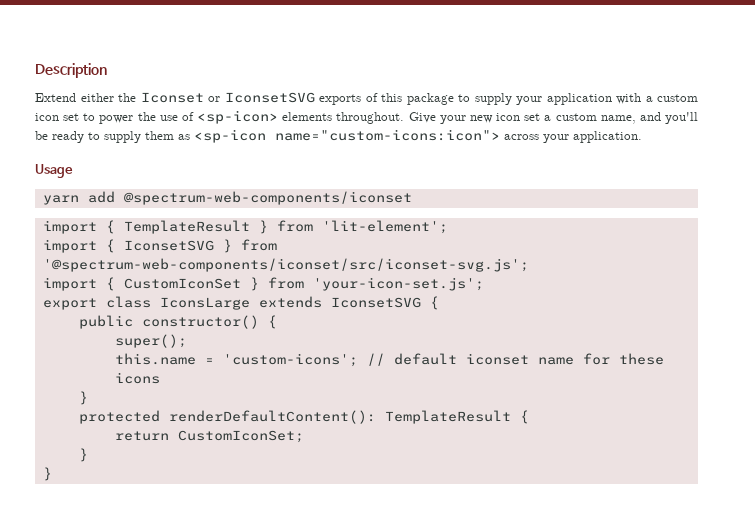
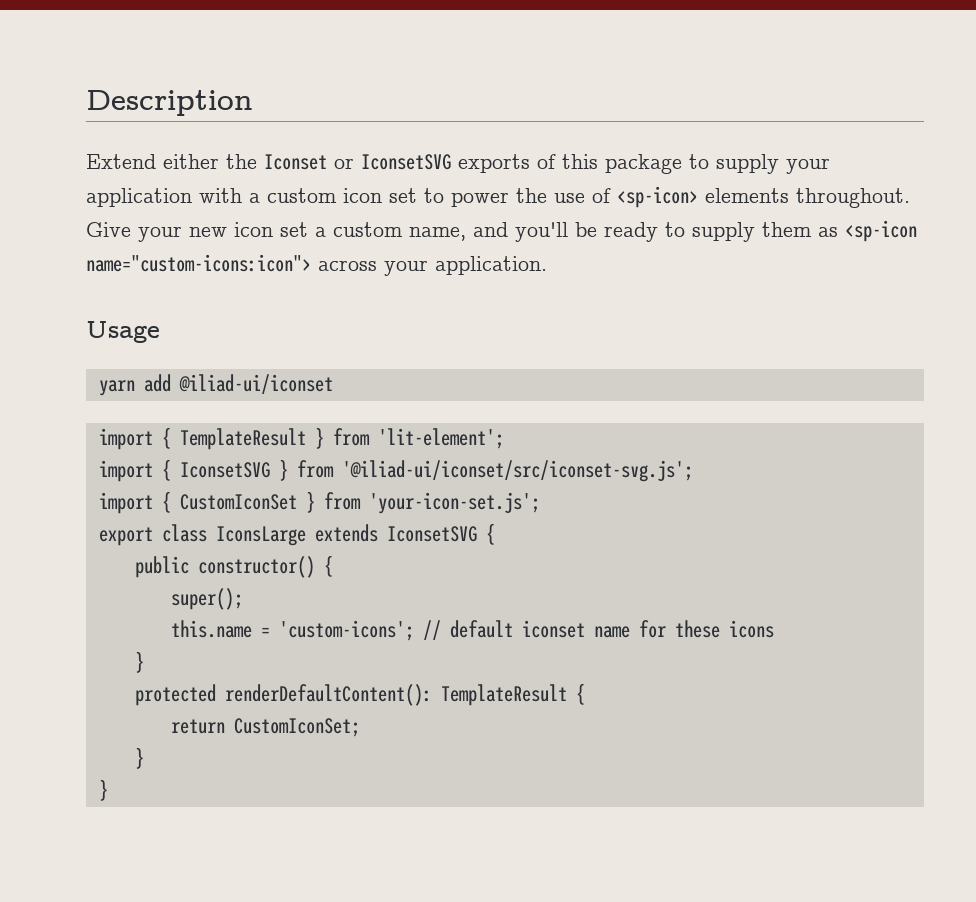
- yarn add @spectrum-web-components/iconset
+ yarn add @iliad-ui/iconset
- import { IconsetSVG } from '@spectrum-web-components/iconset/src/iconset-svg.js';
+ import { IconsetSVG } from '@iliad-ui/iconset/src/iconset-svg.js';

